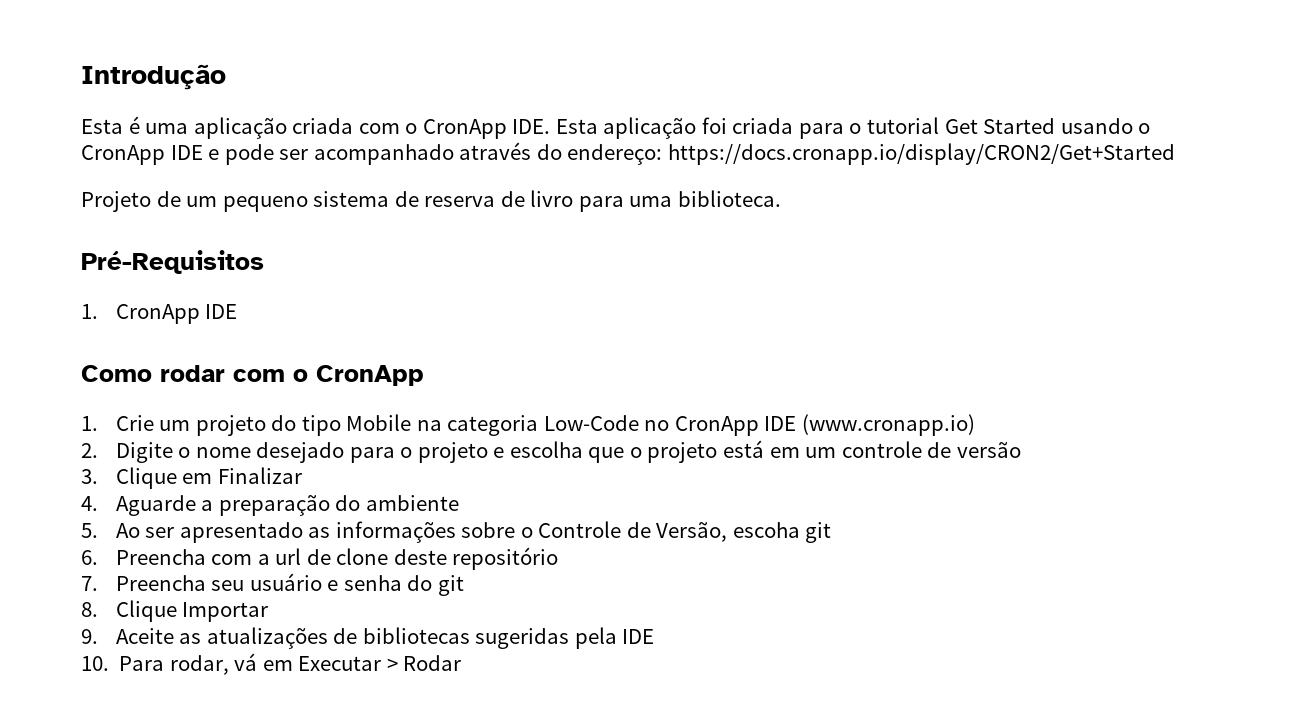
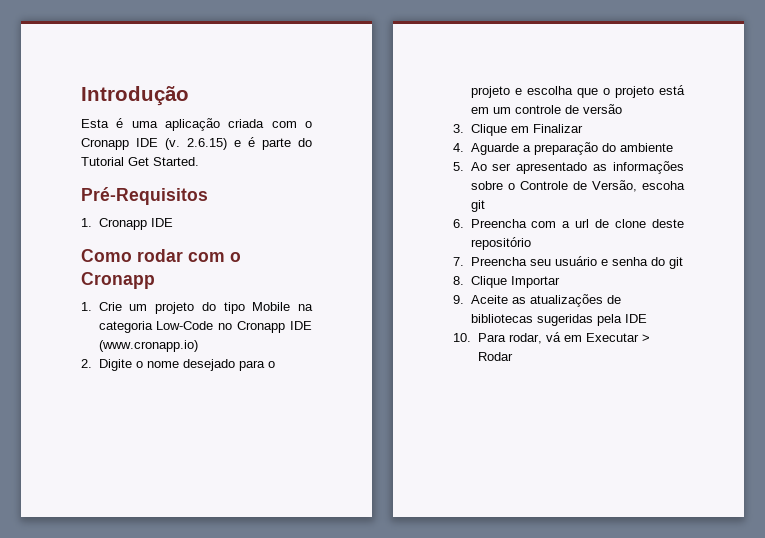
- Esta é uma aplicação criada com o CronApp IDE. Esta aplicação foi criada para o tutorial Get Started usando o CronApp IDE e pode ser acompanhado através do endereço: https://docs.cronapp.io/display/CRON2/Get+Started
- Projeto de um pequeno sistema de reserva de livro para uma biblioteca.
+ Esta é uma aplicação criada com o Cronapp IDE (v. 2.6.15) e é parte do Tutorial Get Started.
- 1. CronApp IDE
+ 1. Cronapp IDE
- Como rodar com o CronApp
+ Como rodar com o Cronapp
- 1. Crie um projeto do tipo Mobile na categoria Low-Code no CronApp IDE (www.cronapp.io)
+ 1. Crie um projeto do tipo Mobile na categoria Low-Code no Cronapp IDE (www.cronapp.io)

